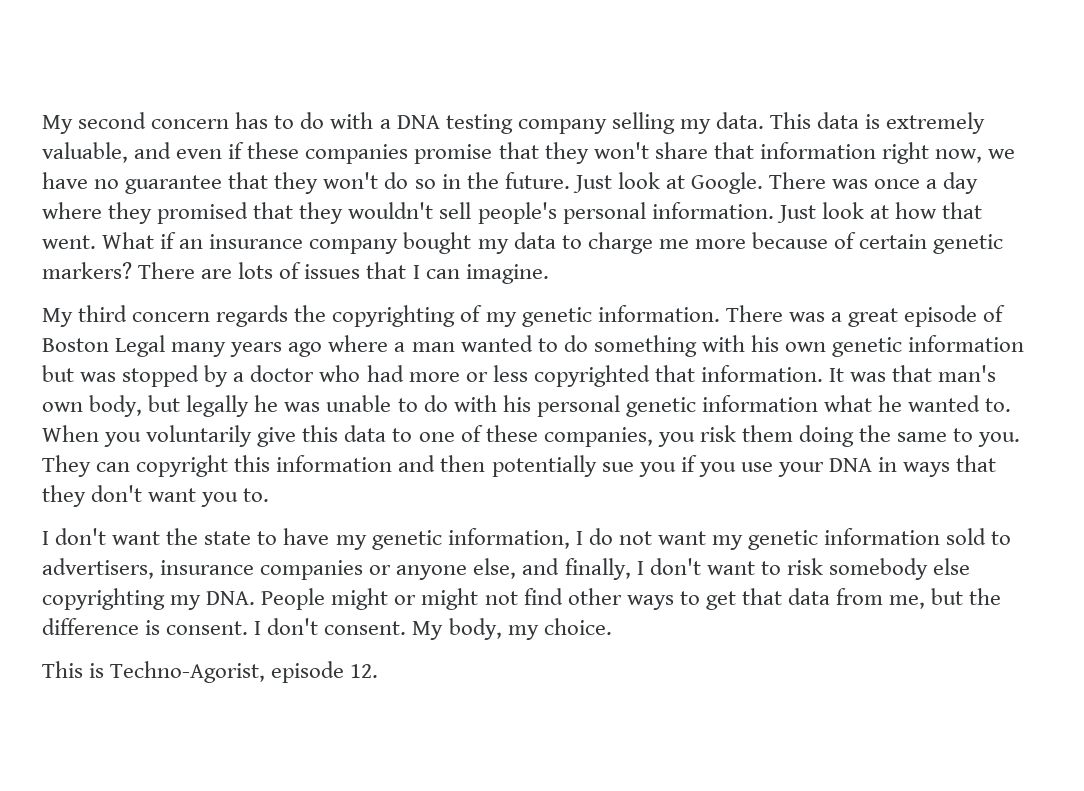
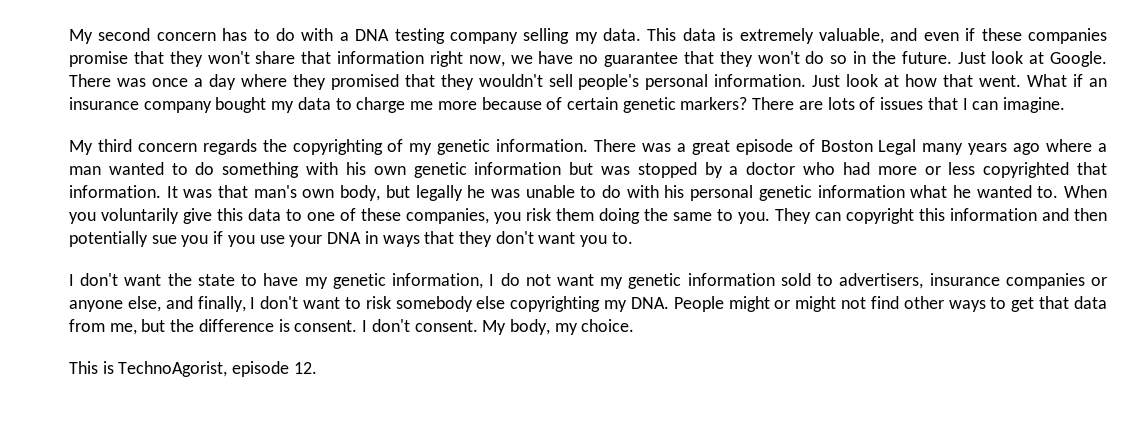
- This is Techno-Agorist, episode 12.
+ This is TechnoAgorist, episode 12.

